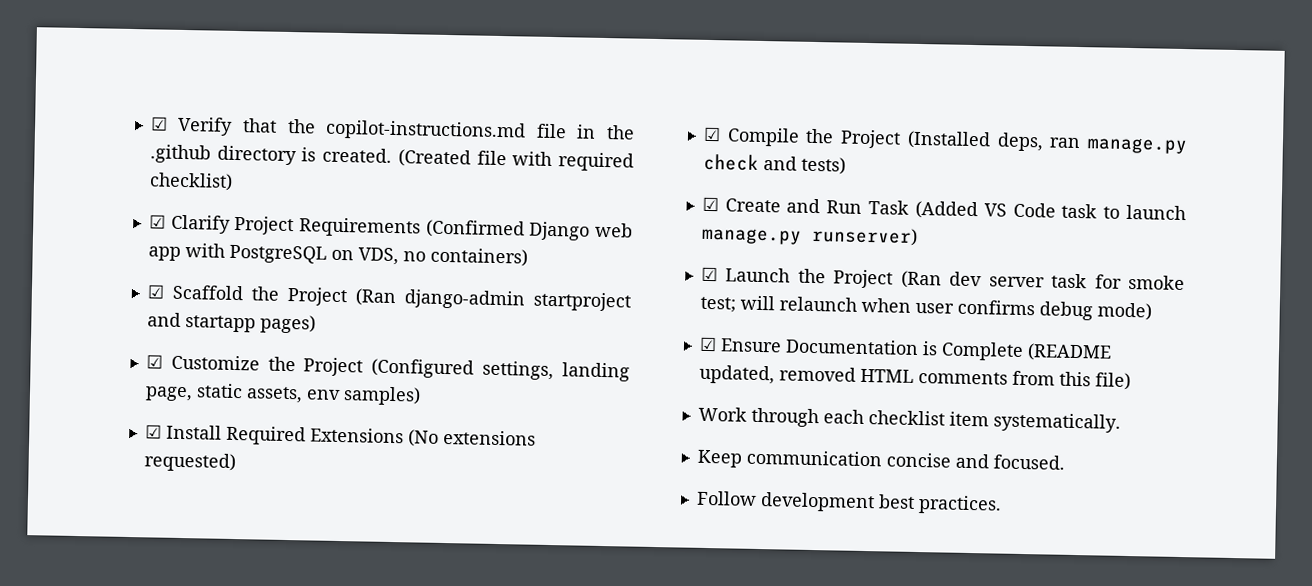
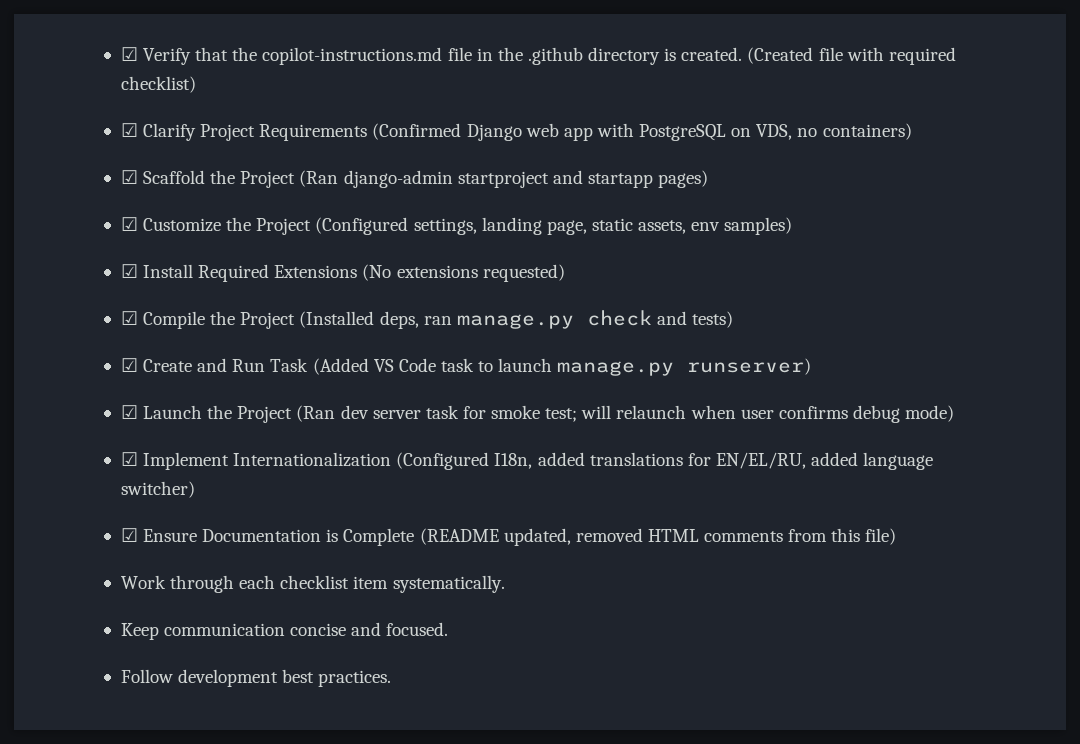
+ ☑ Implement Internationalization (Configured I18n, added translations for EN/EL/RU, added language switcher)

